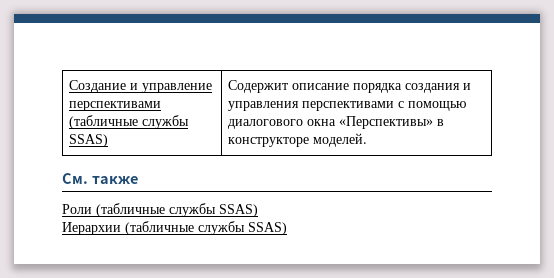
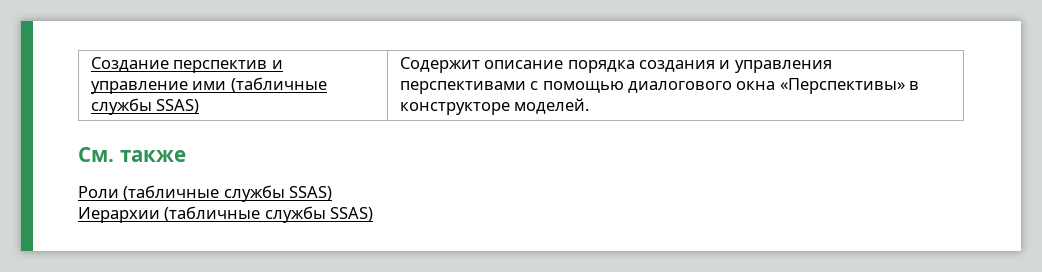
- Создание и управление перспективами (табличные службы SSAS) | Содержит описание порядка создания и управления перспективами с помощью диалогового окна «Перспективы» в конструкторе моделей.
+ Создание перспектив и управление ими (табличные службы SSAS) | Содержит описание порядка создания и управления перспективами с помощью диалогового окна «Перспективы» в конструкторе моделей.

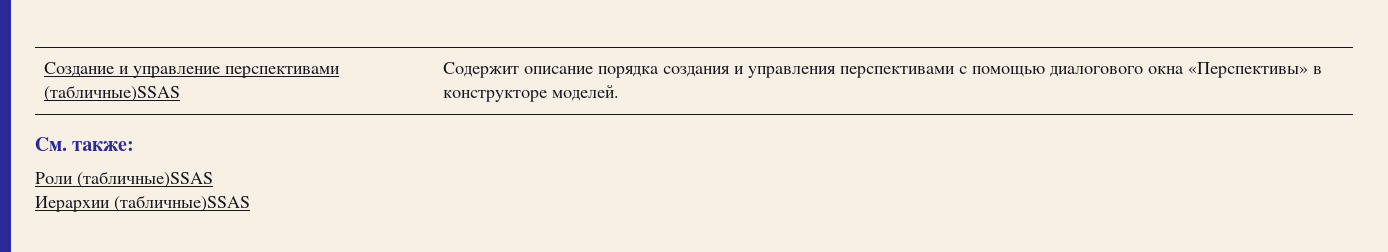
- Создание перспектив и управление ими (табличные службы SSAS) | Содержит описание порядка создания и управления перспективами с помощью диалогового окна «Перспективы» в конструкторе моделей.
+ Создание и управление перспективами (табличные)SSAS | Содержит описание порядка создания и управления перспективами с помощью диалогового окна «Перспективы» в конструкторе моделей.
- См. также
+ См. также:
- Роли (табличные службы SSAS)
- Иерархии (табличные службы SSAS)
+ Роли (табличные)SSAS
+ Иерархии (табличные)SSAS

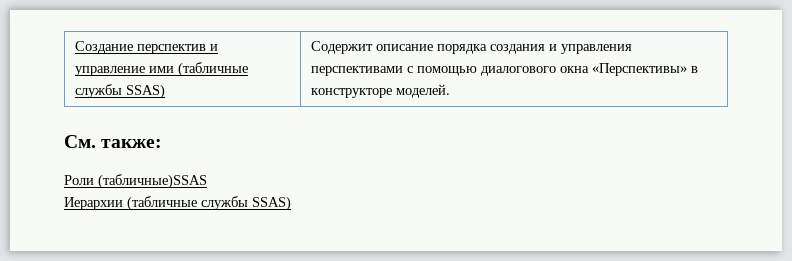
- Создание и управление перспективами (табличные)SSAS | Содержит описание порядка создания и управления перспективами с помощью диалогового окна «Перспективы» в конструкторе моделей.
+ Создание перспектив и управление ими (табличные службы SSAS) | Содержит описание порядка создания и управления перспективами с помощью диалогового окна «Перспективы» в конструкторе моделей.
- Иерархии (табличные)SSAS
+ Иерархии (табличные службы SSAS)

